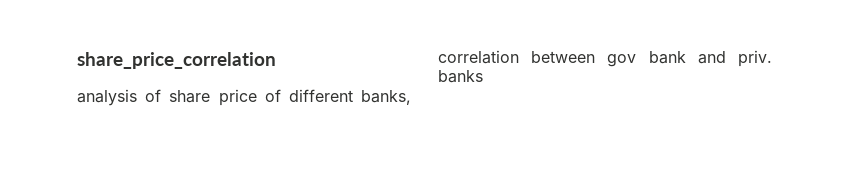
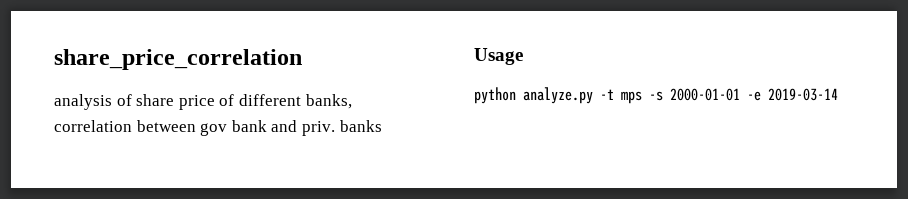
+ Usage
+ python analyze.py -t mps -s 2000-01-01 -e 2019-03-14

